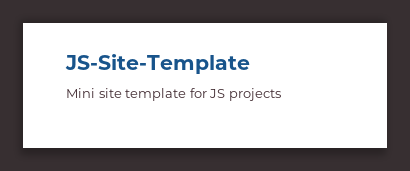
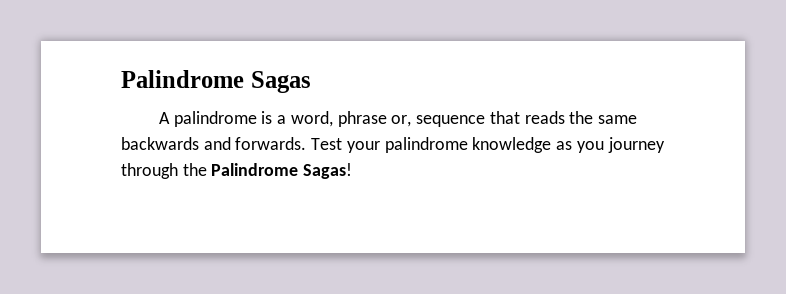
- JS-Site-Template
- Mini site template for JS projects
+ Palindrome Sagas
+ A palindrome is a word, phrase or, sequence that reads the same backwards and forwards. Test your palindrome knowledge as you journey through the Palindrome Sagas!

